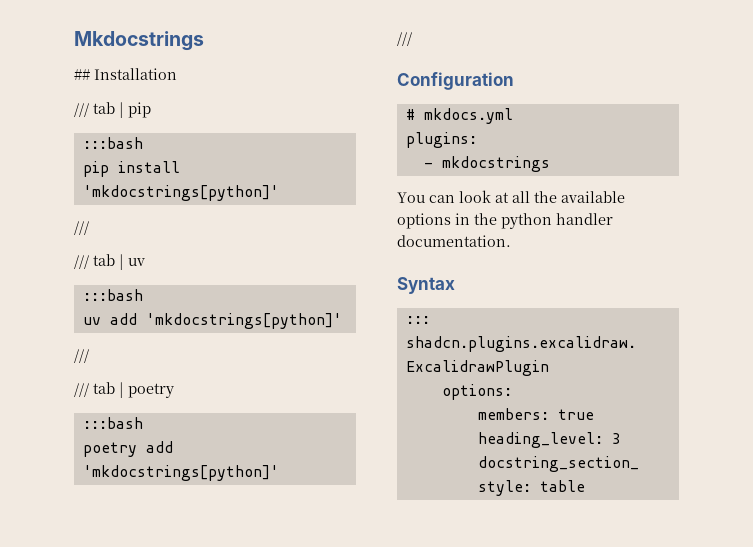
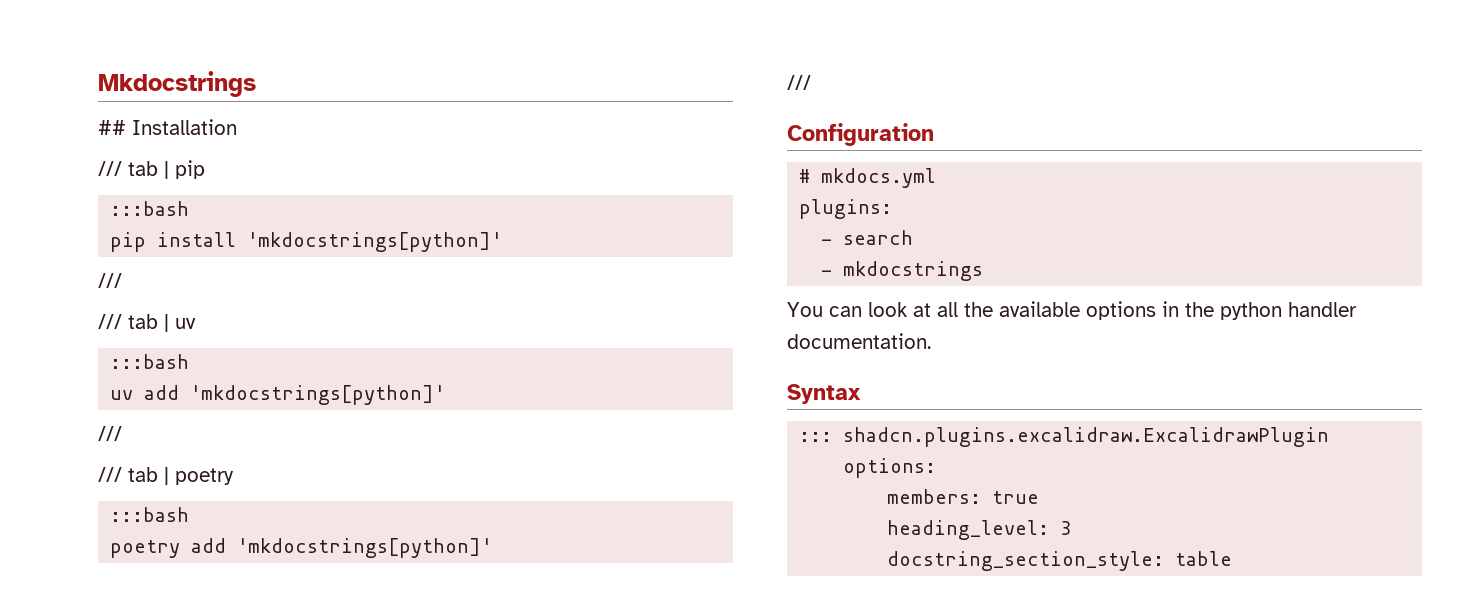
+ - search

